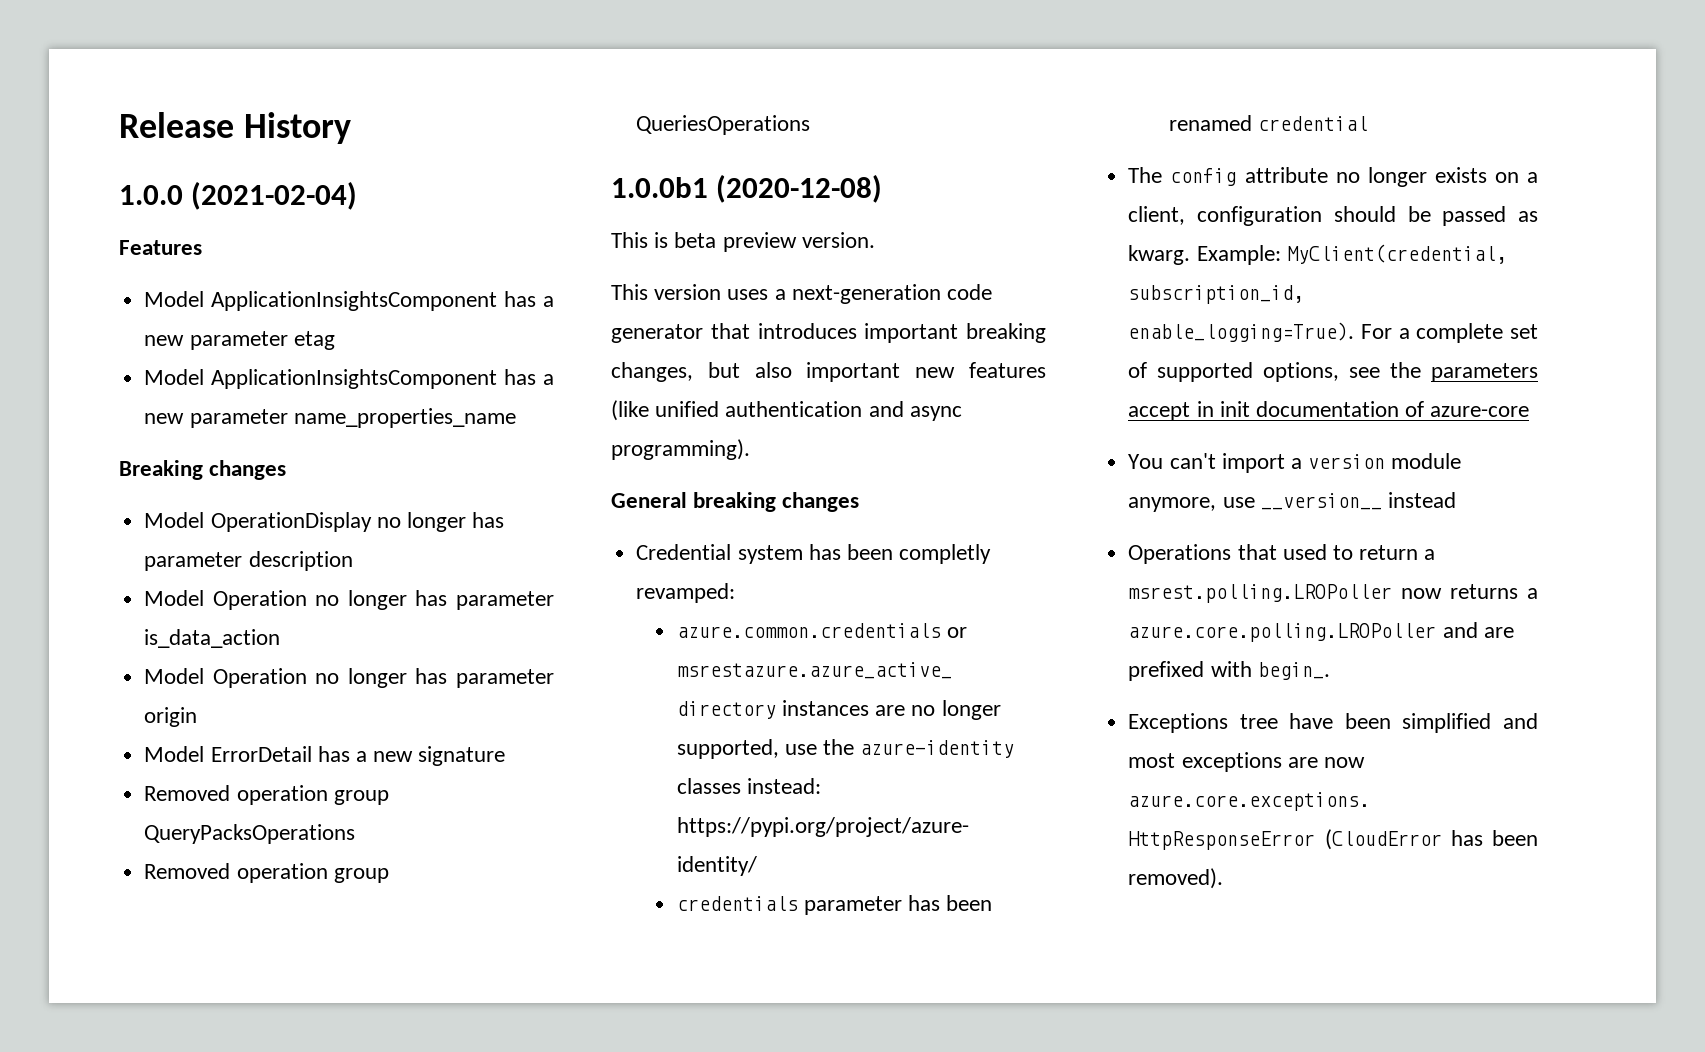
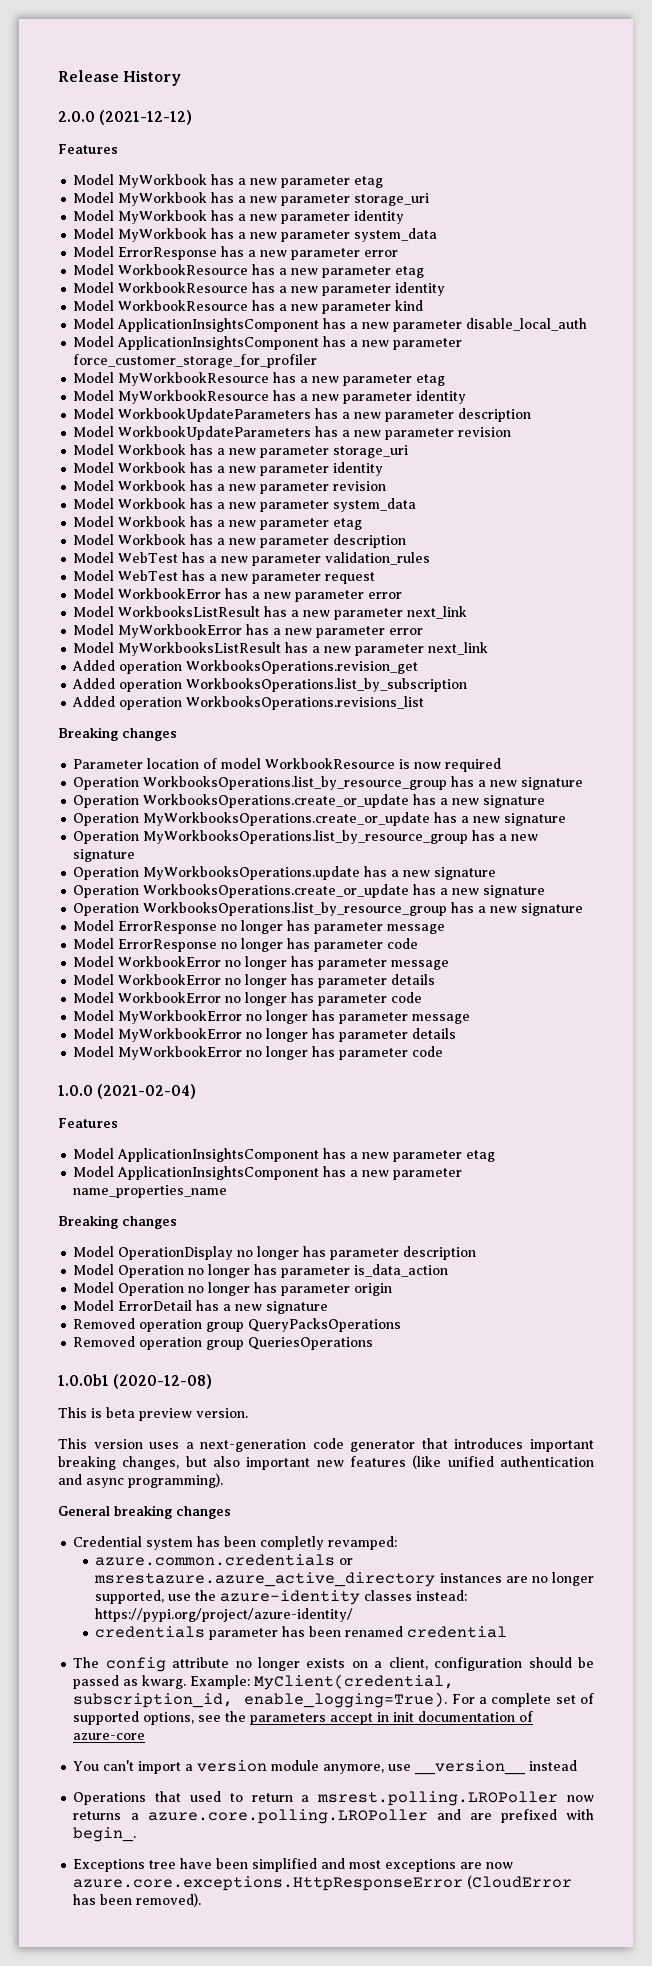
+ 2.0.0 (2021-12-12)
+ Features
+ Model MyWorkbook has a new parameter etag
+ Model MyWorkbook has a new parameter storage_uri
+ Model MyWorkbook has a new parameter identity
+ Model MyWorkbook has a new parameter system_data
+ Model ErrorResponse has a new parameter error
+ Model WorkbookResource has a new parameter etag
+ Model WorkbookResource has a new parameter identity
+ Model WorkbookResource has a new parameter kind
+ Model ApplicationInsightsComponent has a new parameter disable_local_auth
+ Model ApplicationInsightsComponent has a new parameter force_customer_storage_for_profiler
+ Model MyWorkbookResource has a new parameter etag
+ Model MyWorkbookResource has a new parameter identity
+ Model WorkbookUpdateParameters has a new parameter description
+ Model WorkbookUpdateParameters has a new parameter revision
+ Model Workbook has a new parameter storage_uri
+ Model Workbook has a new parameter identity
+ Model Workbook has a new parameter revision
+ Model Workbook has a new parameter system_data
+ Model Workbook has a new parameter etag
+ Model Workbook has a new parameter description
+ Model WebTest has a new parameter validation_rules
+ Model WebTest has a new parameter request
+ Model WorkbookError has a new parameter error
+ Model WorkbooksListResult has a new parameter next_link
+ Model MyWorkbookError has a new parameter error
+ Model MyWorkbooksListResult has a new parameter next_link
+ Added operation WorkbooksOperations.revision_get
+ Added operation WorkbooksOperations.list_by_subscription
+ Added operation WorkbooksOperations.revisions_list
+ Breaking changes
+ Parameter location of model WorkbookResource is now required
+ Operation WorkbooksOperations.list_by_resource_group has a new signature
+ Operation WorkbooksOperations.create_or_update has a new signature
+ Operation MyWorkbooksOperations.create_or_update has a new signature
+ Operation MyWorkbooksOperations.list_by_resource_group has a new signature
+ Operation MyWorkbooksOperations.update has a new signature
+ Operation WorkbooksOperations.create_or_update has a new signature
+ Operation WorkbooksOperations.list_by_resource_group has a new signature
+ Model ErrorResponse no longer has parameter message
+ Model ErrorResponse no longer has parameter code
+ Model WorkbookError no longer has parameter message
+ Model WorkbookError no longer has parameter details
+ Model WorkbookError no longer has parameter code
+ Model MyWorkbookError no longer has parameter message
+ Model MyWorkbookError no longer has parameter details
+ Model MyWorkbookError no longer has parameter code

